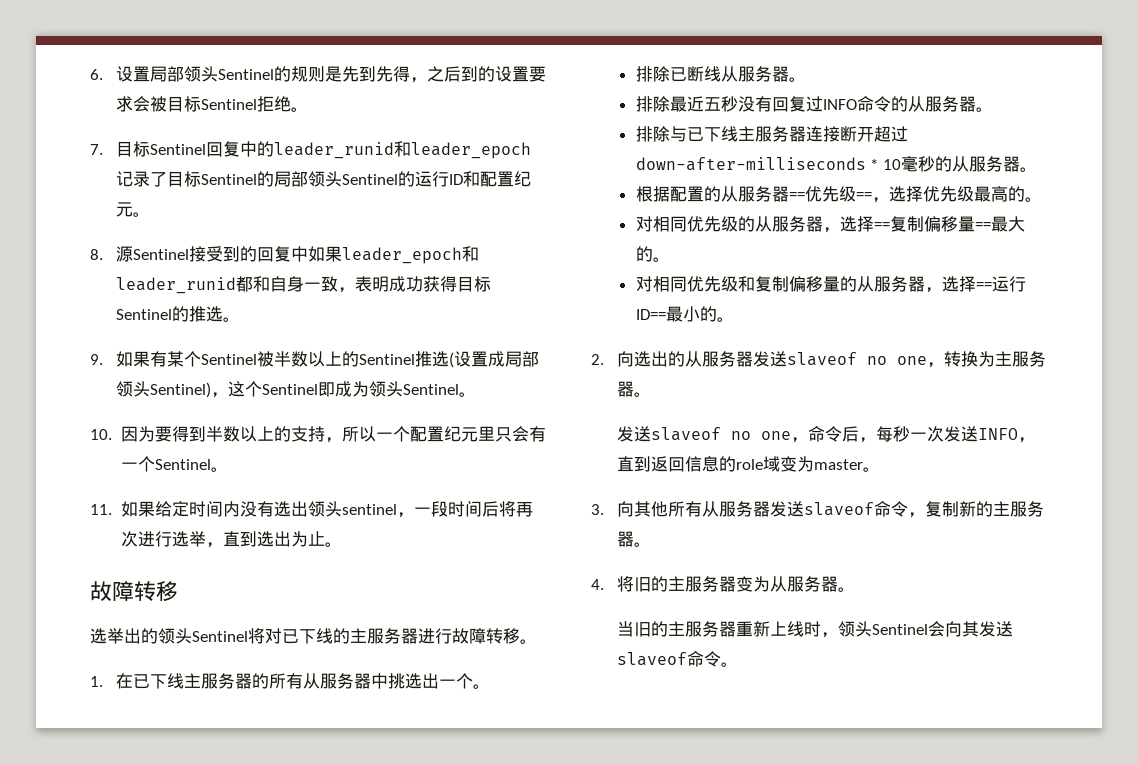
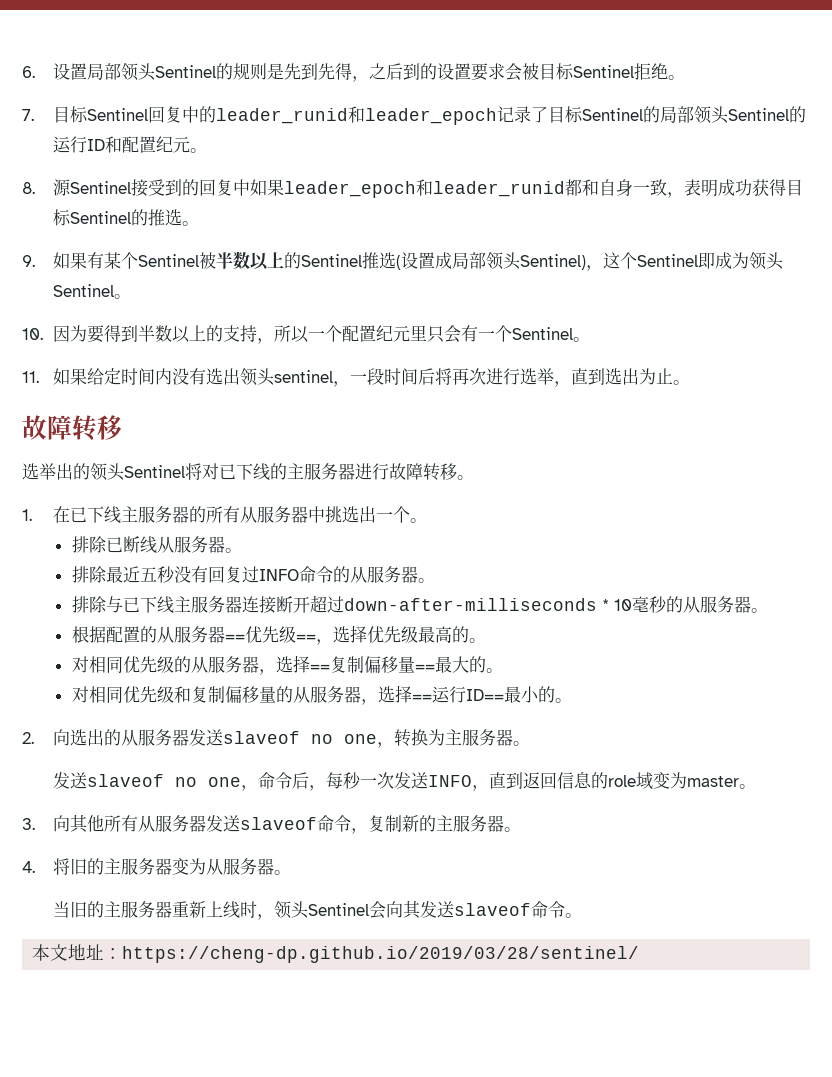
+ 本文地址：https://cheng-dp.github.io/2019/03/28/sentinel/

